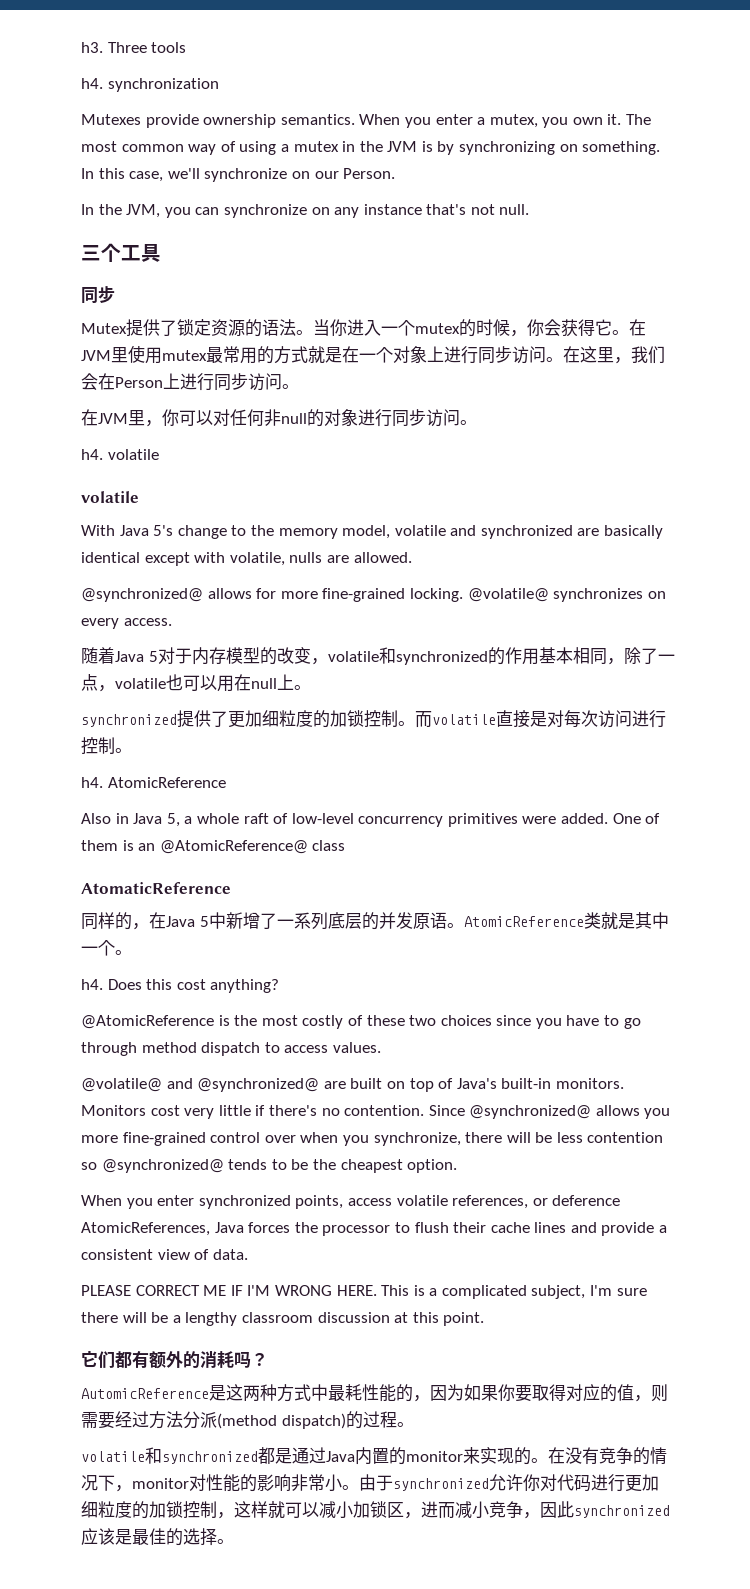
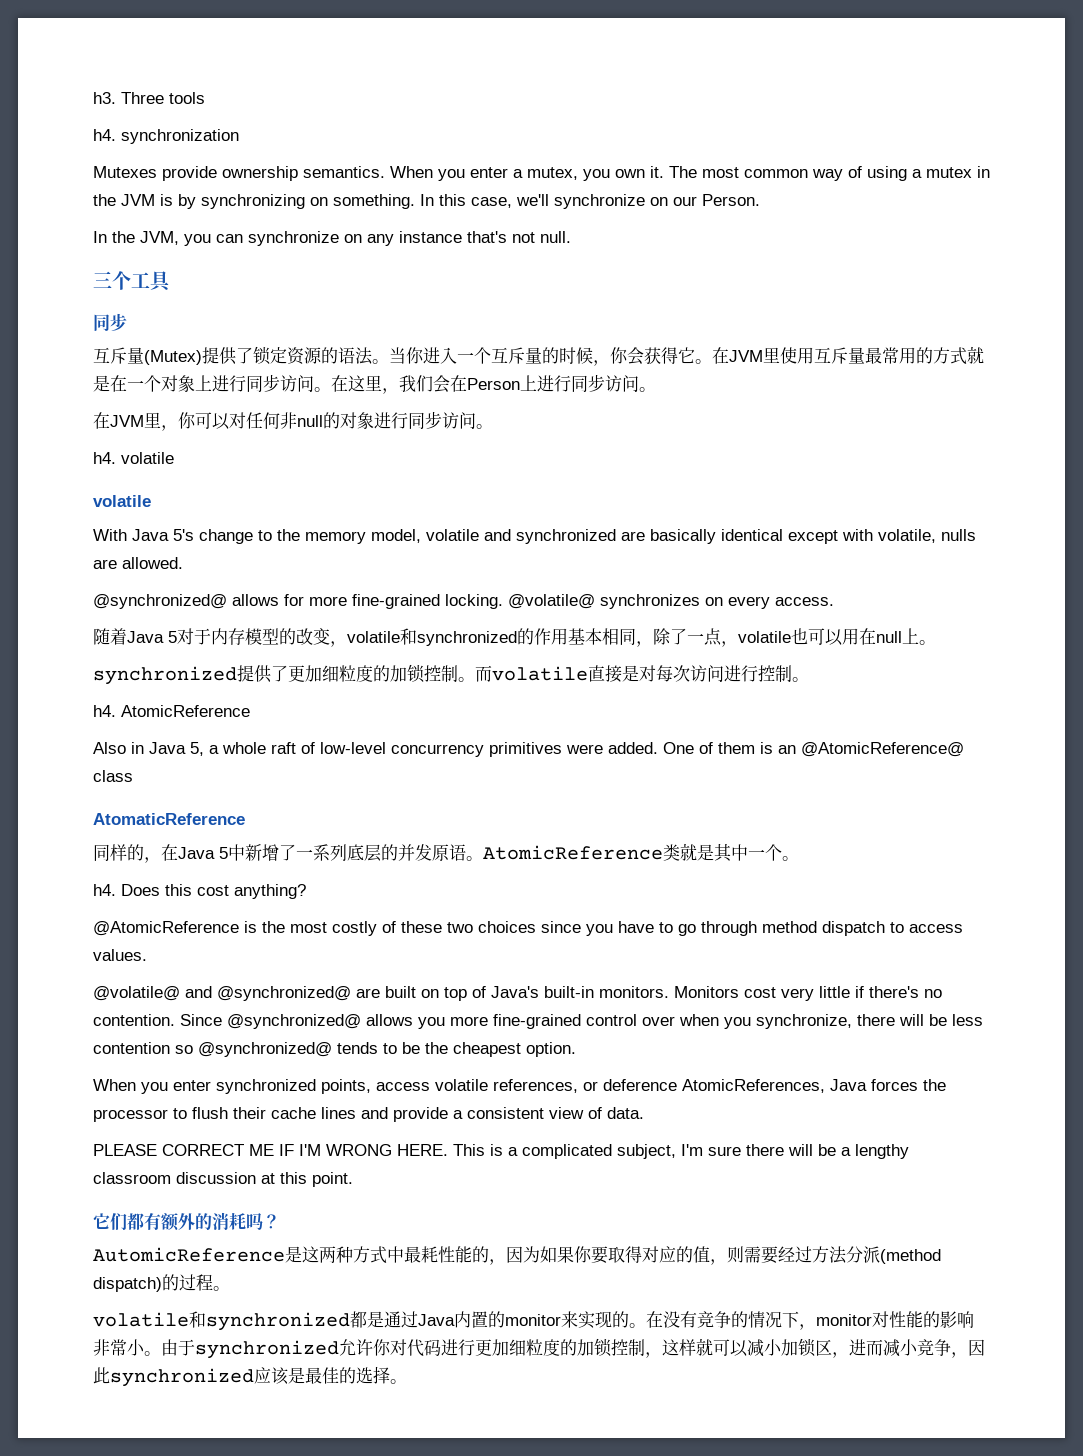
- Mutex提供了锁定资源的语法。
+ 互斥量(Mutex)提供了锁定资源的语法。
- 当你进入一个mutex的时候，你会获得它。
+ 当你进入一个互斥量的时候，你会获得它。
- 在JVM里使用mutex最常用的方式就是在一个对象上进行同步访问。
+ 在JVM里使用互斥量最常用的方式就是在一个对象上进行同步访问。

